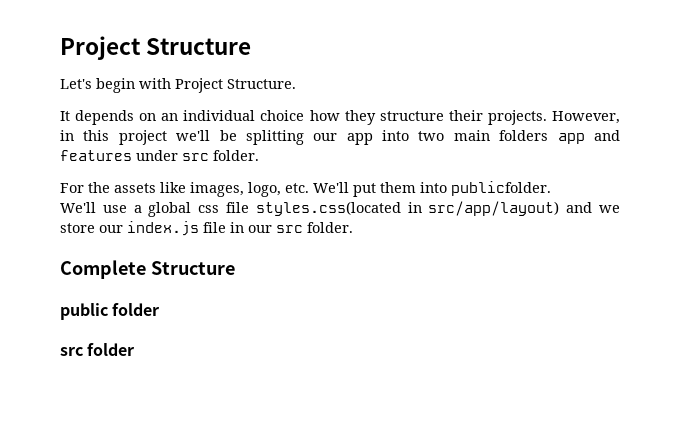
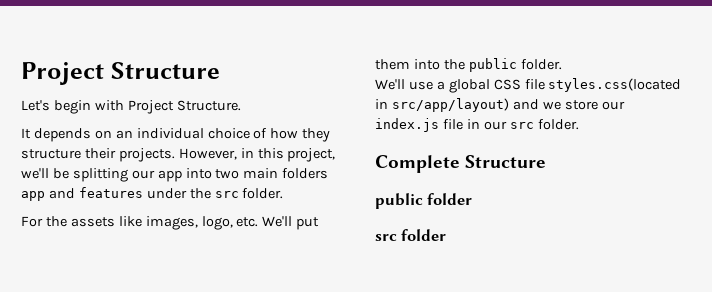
- It depends on an individual choice how they structure their projects.
+ It depends on an individual choice of how they structure their projects.
- However, in this project we'll be splitting our app into two main folders app and features under src folder.
+ However, in this project, we'll be splitting our app into two main folders app and features under the src folder.
- For the assets like images, logo, etc. We'll put them into publicfolder.
+ For the assets like images, logo, etc. We'll put them into the public folder.
- We'll use a global css file styles.css(located in src/app/layout) and we store our index.js file in our src folder.
+ We'll use a global CSS file styles.css(located in src/app/layout) and we store our index.js file in our src folder.

